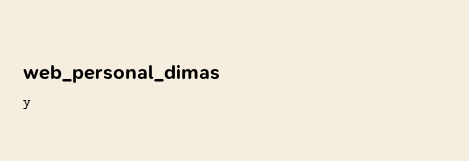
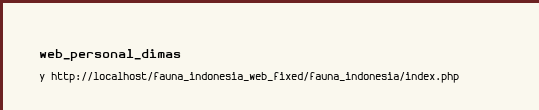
- y
+ y http://localhost/fauna_indonesia_web_fixed/fauna_indonesia/index.php

